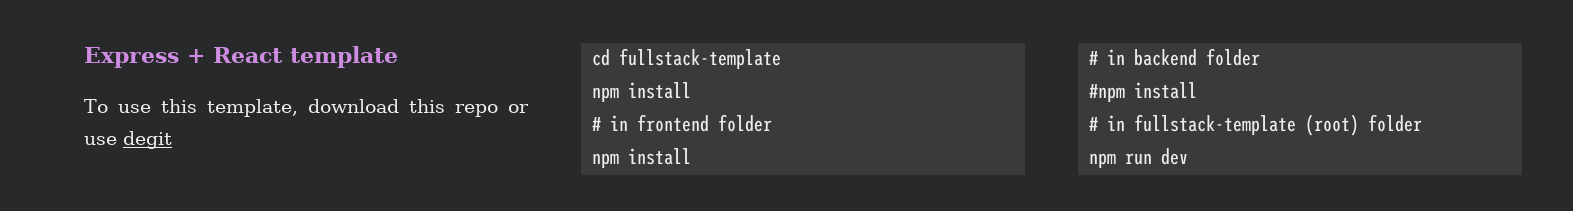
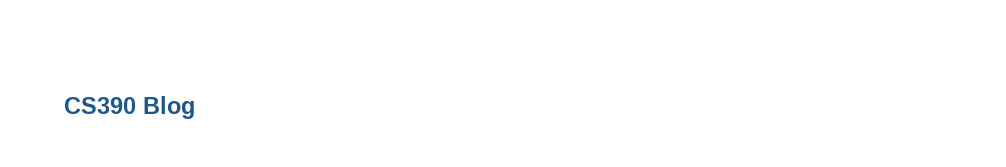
- Express + React template
- To use this template, download this repo or use degit
- cd fullstack-template
- npm install
- # in frontend folder
- npm install
- # in backend folder
- #npm install
- # in fullstack-template (root) folder
- npm run dev
+ CS390 Blog

